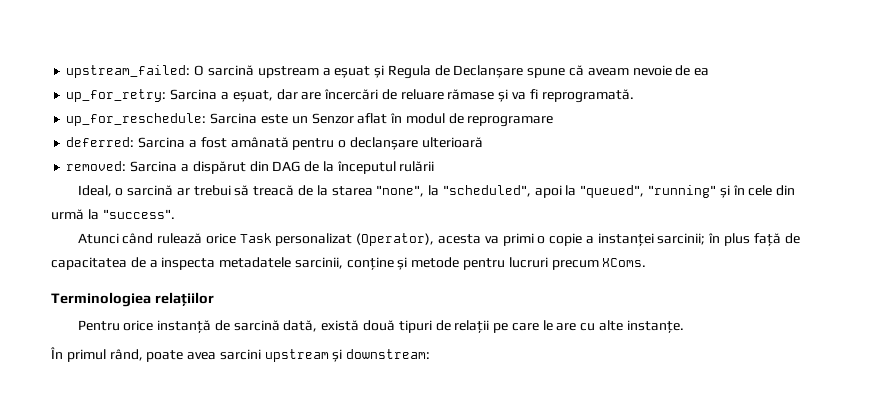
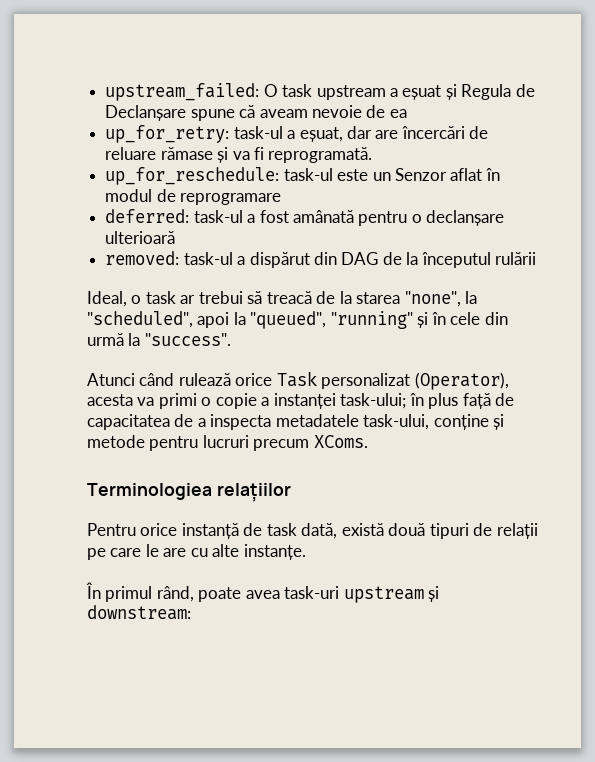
- upstream_failed: O sarcină upstream a eșuat și Regula de Declanșare spune că aveam nevoie de ea
+ upstream_failed: O task upstream a eșuat și Regula de Declanșare spune că aveam nevoie de ea
- up_for_retry: Sarcina a eșuat, dar are încercări de reluare rămase și va fi reprogramată.
+ up_for_retry: task-ul a eșuat, dar are încercări de reluare rămase și va fi reprogramată.
- up_for_reschedule: Sarcina este un Senzor aflat în modul de reprogramare
+ up_for_reschedule: task-ul este un Senzor aflat în modul de reprogramare
- deferred: Sarcina a fost amânată pentru o declanșare ulterioară
+ deferred: task-ul a fost amânată pentru o declanșare ulterioară
- removed: Sarcina a dispărut din DAG de la începutul rulării
+ removed: task-ul a dispărut din DAG de la începutul rulării
- Ideal, o sarcină ar trebui să treacă de la starea "none", la "scheduled", apoi la "queued", "running" și în cele din urmă la "success".
+ Ideal, o task ar trebui să treacă de la starea "none", la "scheduled", apoi la "queued", "running" și în cele din urmă la "success".
- Atunci când rulează orice Task personalizat (Operator), acesta va primi o copie a instanței sarcinii; în plus față de capacitatea de a inspecta metadatele sarcinii, conține și metode pentru lucruri precum XComs.
+ Atunci când rulează orice Task personalizat (Operator), acesta va primi o copie a instanței task-ului; în plus față de capacitatea de a inspecta metadatele task-ului, conține și metode pentru lucruri precum XComs.
- Pentru orice instanță de sarcină dată, există două tipuri de relații pe care le are cu alte instanțe.
+ Pentru orice instanță de task dată, există două tipuri de relații pe care le are cu alte instanțe.
- În primul rând, poate avea sarcini upstream și downstream:
+ În primul rând, poate avea task-uri upstream și downstream:

